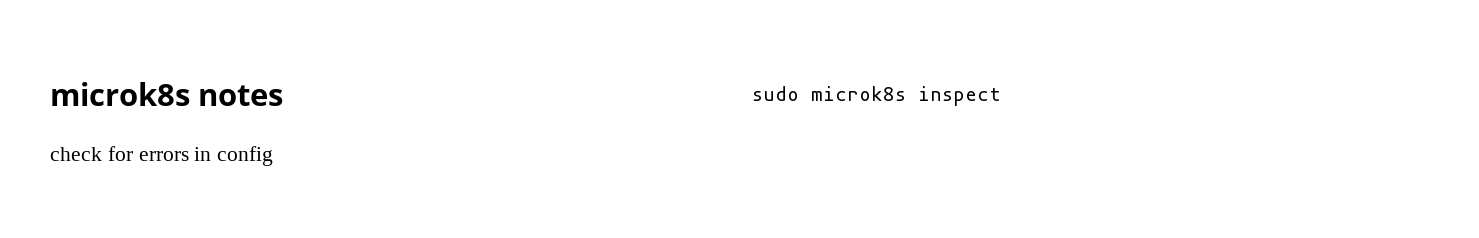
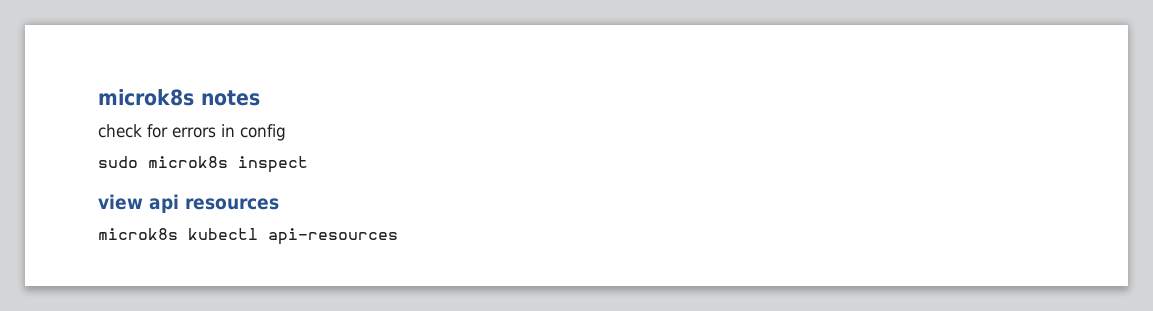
+ view api resources
+ microk8s kubectl api-resources

